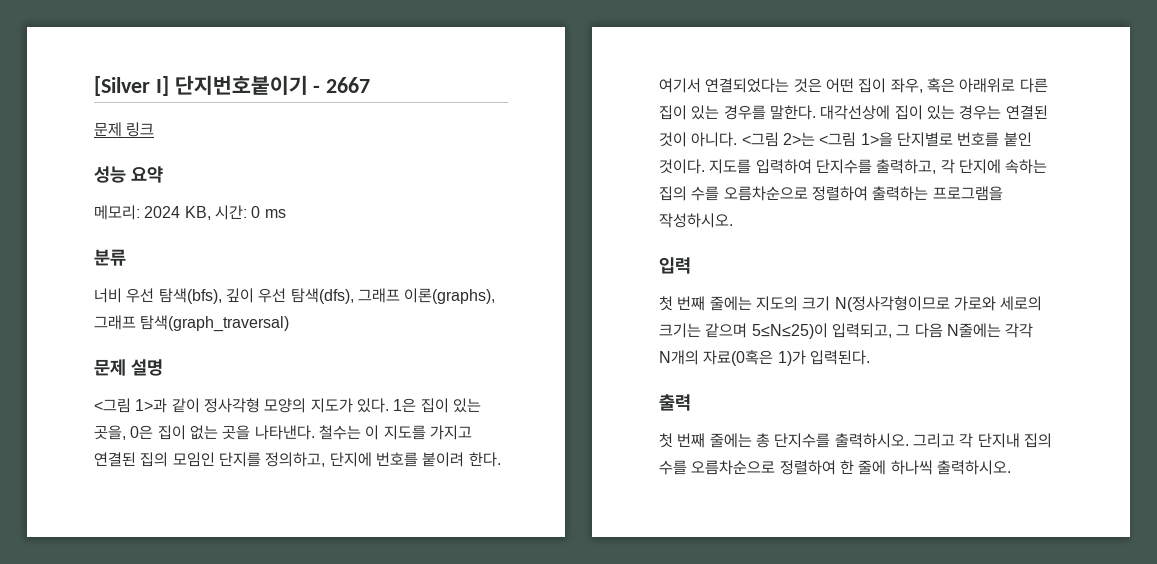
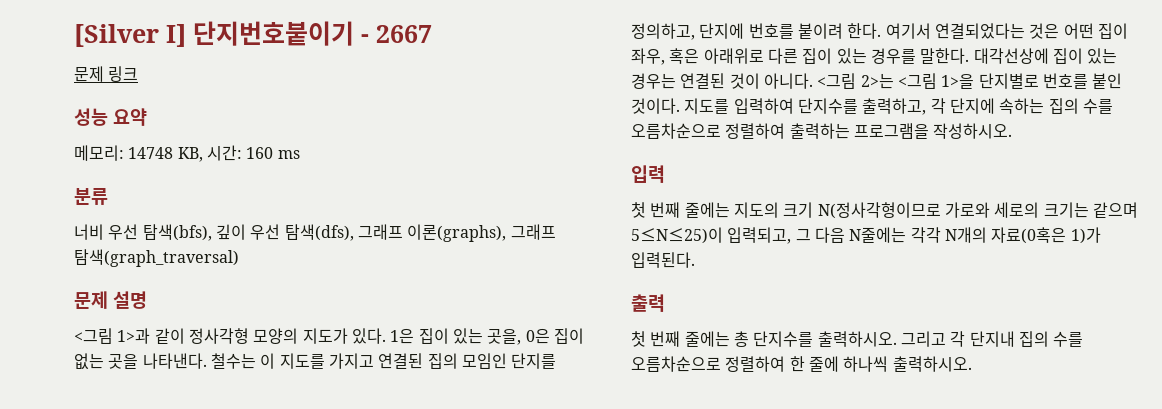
- 메모리: 2024 KB, 시간: 0 ms
+ 메모리: 14748 KB, 시간: 160 ms

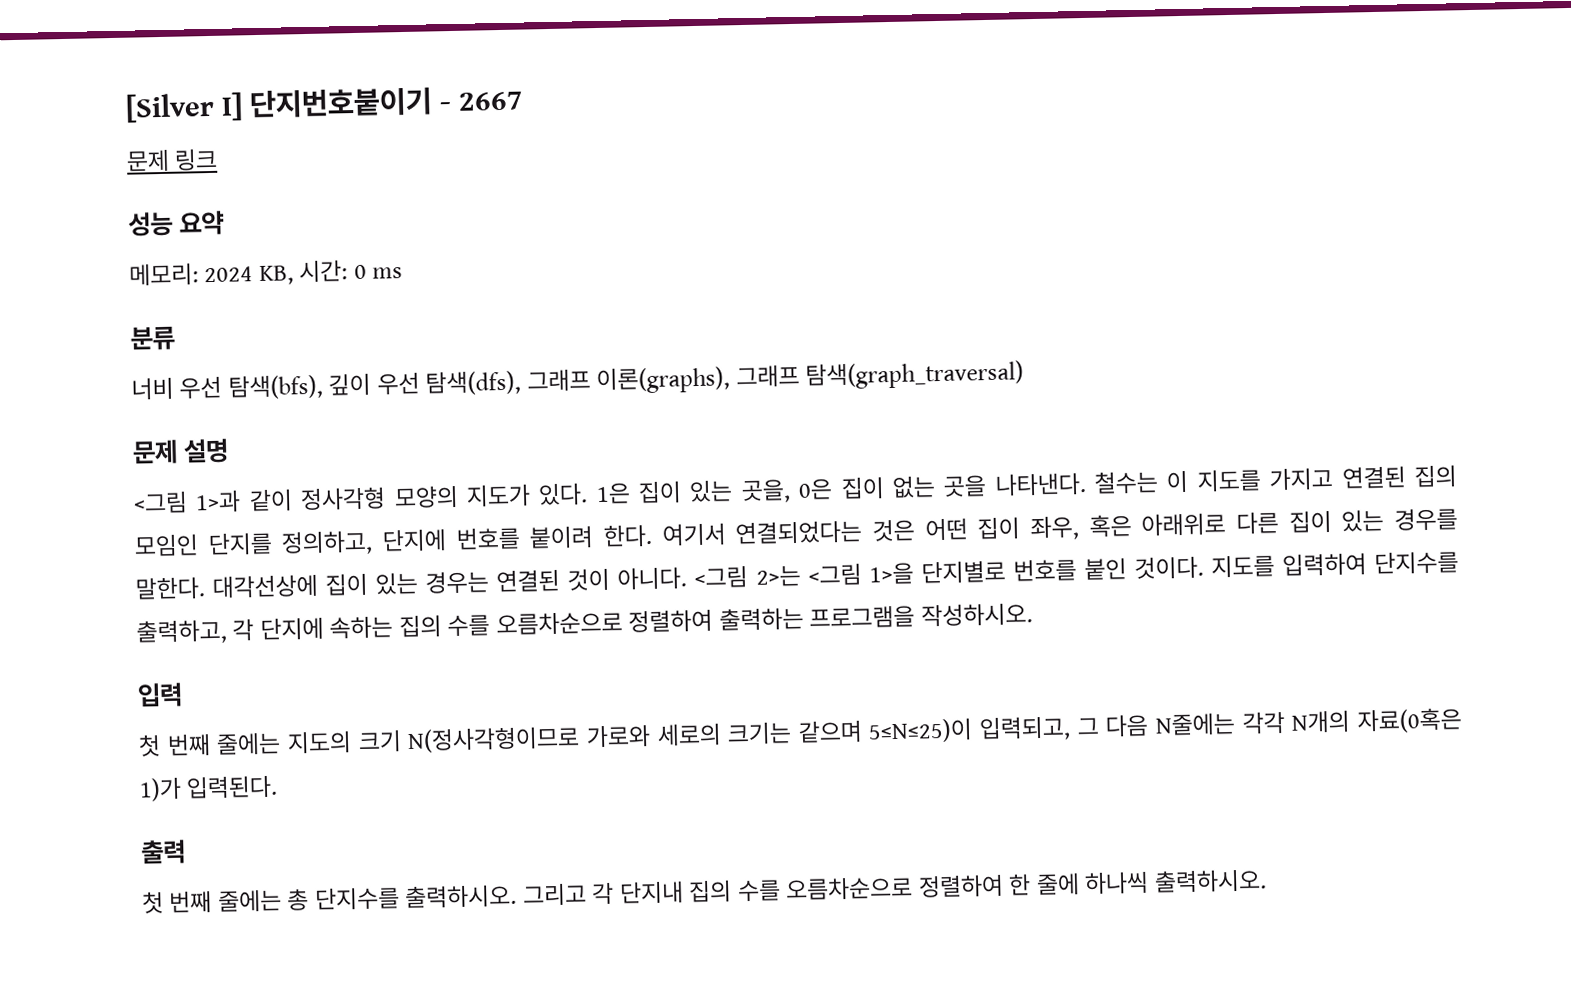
- 메모리: 14748 KB, 시간: 160 ms
+ 메모리: 2024 KB, 시간: 0 ms

